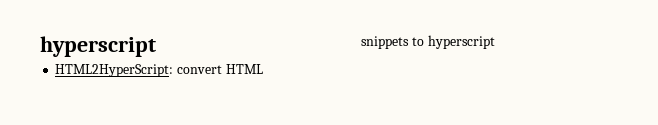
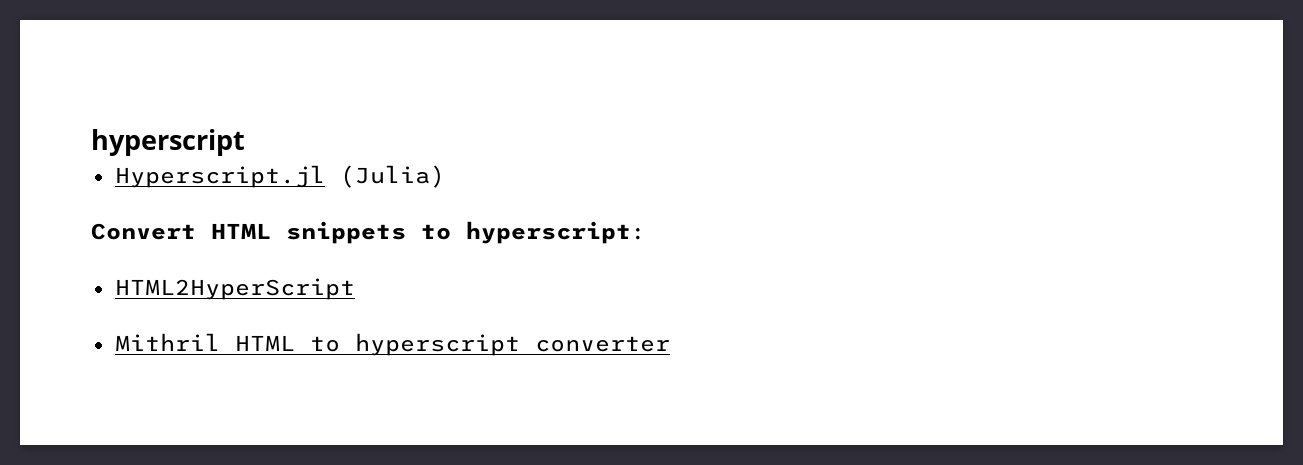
- HTML2HyperScript: convert HTML snippets to hyperscript
+ Hyperscript.jl (Julia)
+ Convert HTML snippets to hyperscript:
+ HTML2HyperScript
+ Mithril HTML to hyperscript converter

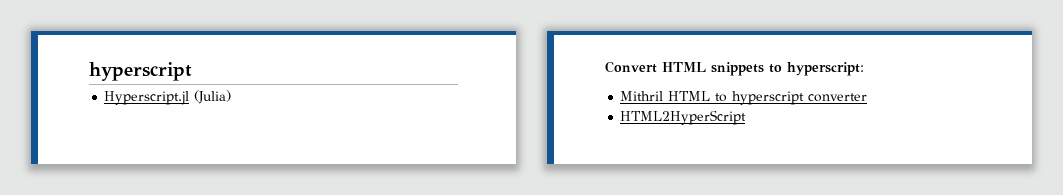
- HTML2HyperScript
+ HTML2HyperScript

